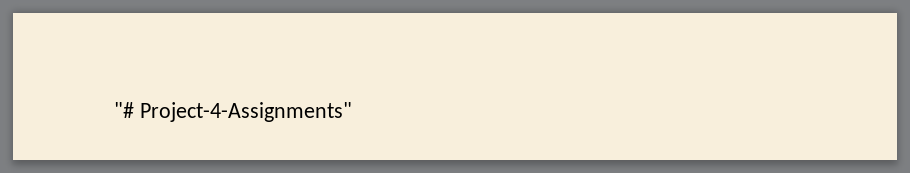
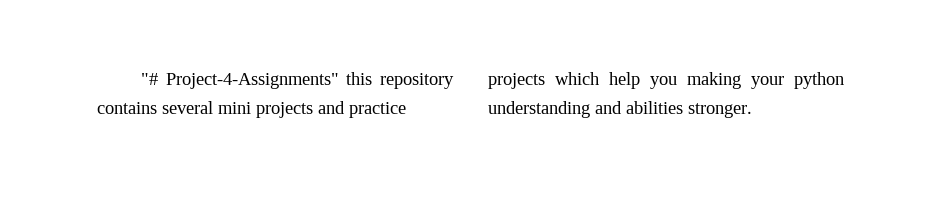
- "# Project-4-Assignments"
+ "# Project-4-Assignments" this repository contains several mini projects and practice projects which help you making your python understanding and abilities stronger.

